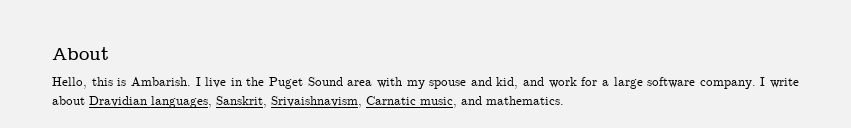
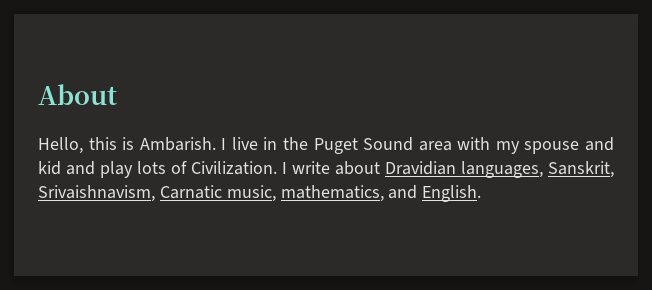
- I live in the Puget Sound area with my spouse and kid, and work for a large software company.
+ I live in the Puget Sound area with my spouse and kid and play lots of Civilization.
- I write about Dravidian languages, Sanskrit, Srivaishnavism, Carnatic music, and mathematics.
+ I write about Dravidian languages, Sanskrit, Srivaishnavism, Carnatic music, mathematics, and English.

